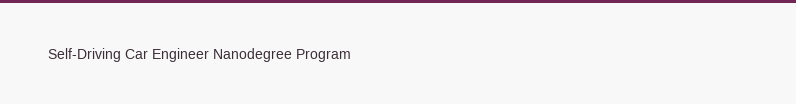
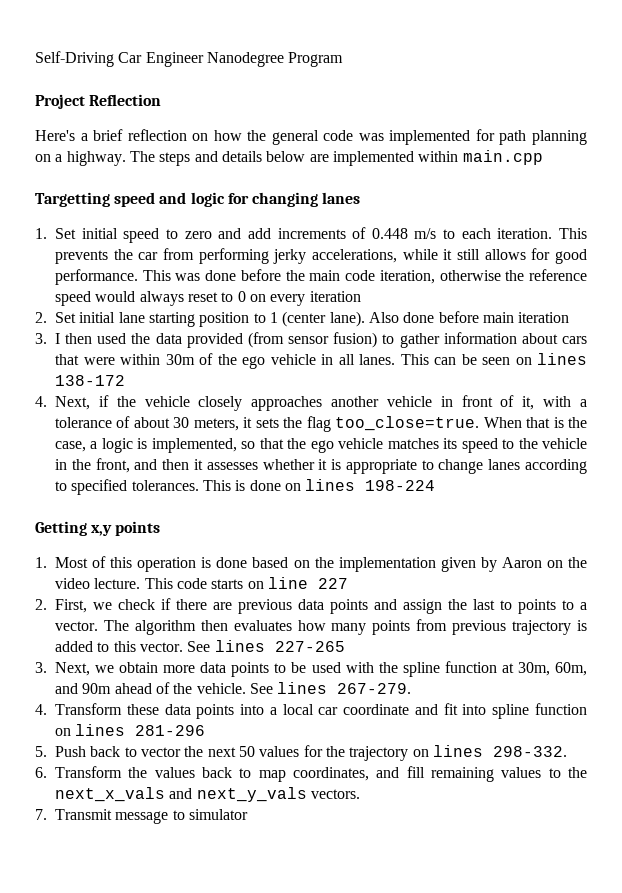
+ Project Reflection
+ Here's a brief reflection on how the general code was implemented for path planning on a highway. The steps and details below are implemented within main.cpp
+ Targetting speed and logic for changing lanes
+ 1. Set initial speed to zero and add increments of 0.448 m/s to each iteration. This prevents the car from performing jerky accelerations, while it still allows for good performance. This was done before the main code iteration, otherwise the reference speed would always reset to 0 on every iteration
+ 2. Set initial lane starting position to 1 (center lane). Also done before main iteration
+ 3. I then used the data provided (from sensor fusion) to gather information about cars that were within 30m of the ego vehicle in all lanes. This can be seen on lines 138-172
+ 4. Next, if the vehicle closely approaches another vehicle in front of it, with a tolerance of about 30 meters, it sets the flag too_close=true. When that is the case, a logic is implemented, so that the ego vehicle matches its speed to the vehicle in the front, and then it assesses whether it is appropriate to change lanes according to specified tolerances. This is done on lines 198-224
+ Getting x,y points
+ 1. Most of this operation is done based on the implementation given by Aaron on the video lecture. This code starts on line 227
+ 2. First, we check if there are previous data points and assign the last to points to a vector. The algorithm then evaluates how many points from previous trajectory is added to this vector. See lines 227-265
+ 3. Next, we obtain more data points to be used with the spline function at 30m, 60m, and 90m ahead of the vehicle. See lines 267-279.
+ 4. Transform these data points into a local car coordinate and fit into spline function on lines 281-296
+ 5. Push back to vector the next 50 values for the trajectory on lines 298-332.
+ 6. Transform the values back to map coordinates, and fill remaining values to the next_x_vals and next_y_vals vectors.
+ 7. Transmit message to simulator

